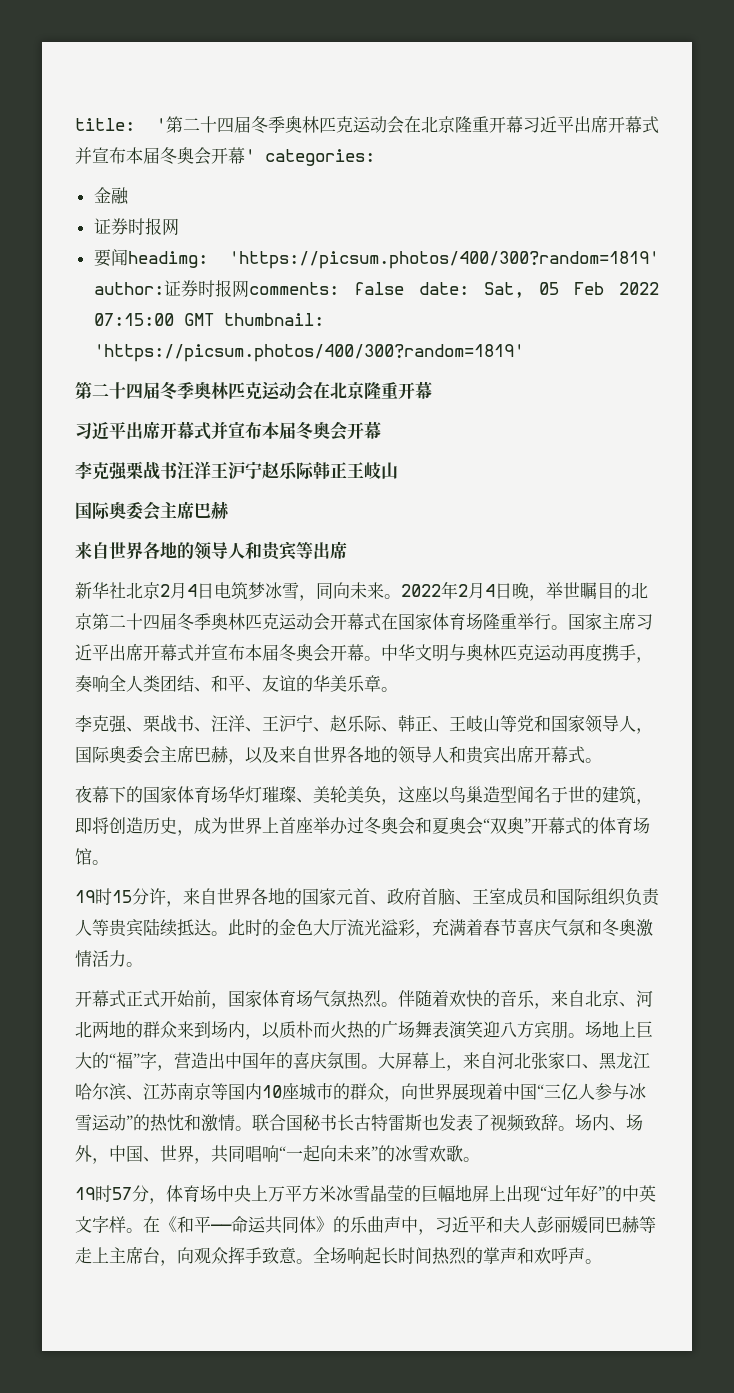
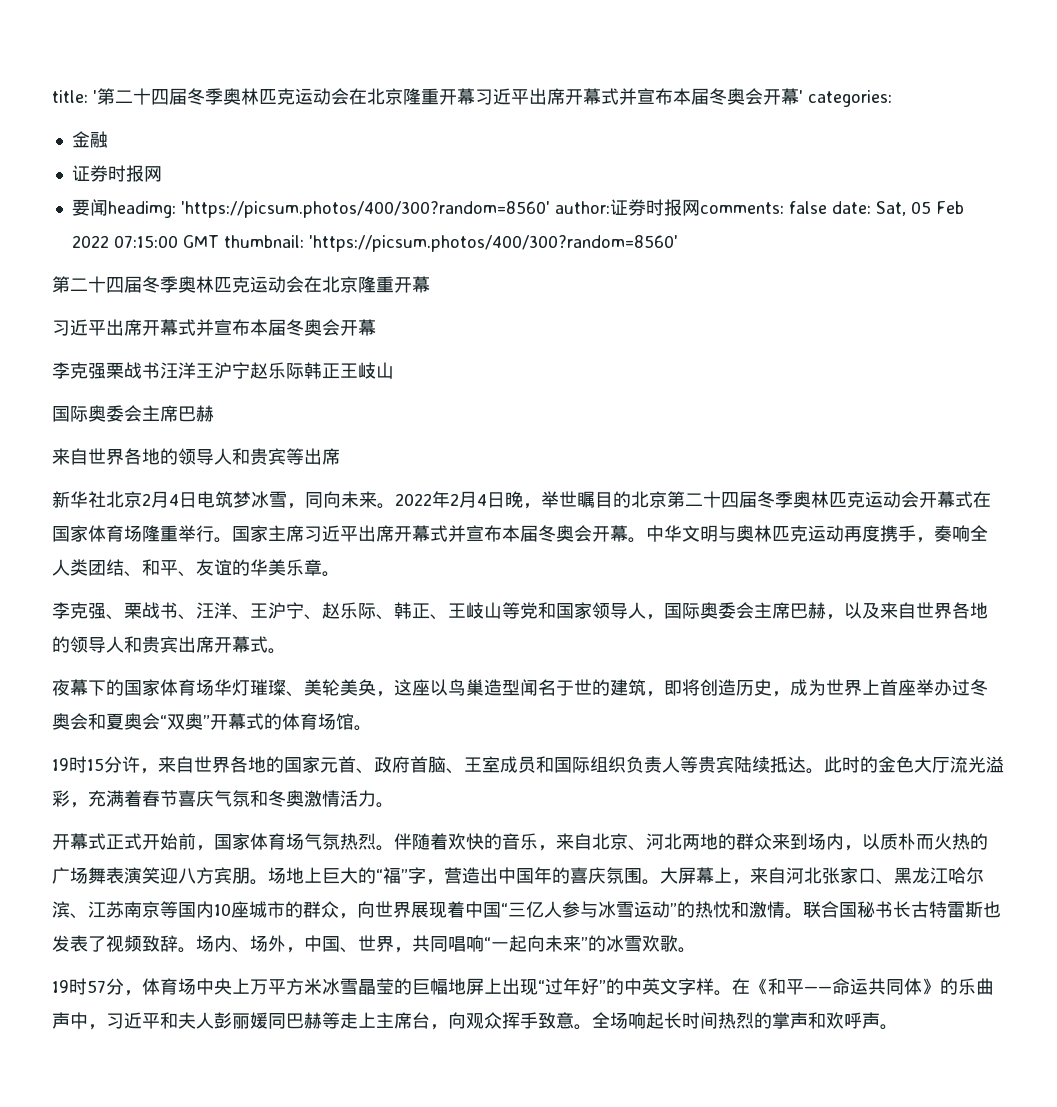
- 要闻headimg: 'https://picsum.photos/400/300?random=1819' author:证券时报网comments: false date: Sat, 05 Feb 2022 07:15:00 GMT thumbnail: 'https://picsum.photos/400/300?random=1819'
+ 要闻headimg: 'https://picsum.photos/400/300?random=8560' author:证券时报网comments: false date: Sat, 05 Feb 2022 07:15:00 GMT thumbnail: 'https://picsum.photos/400/300?random=8560'

